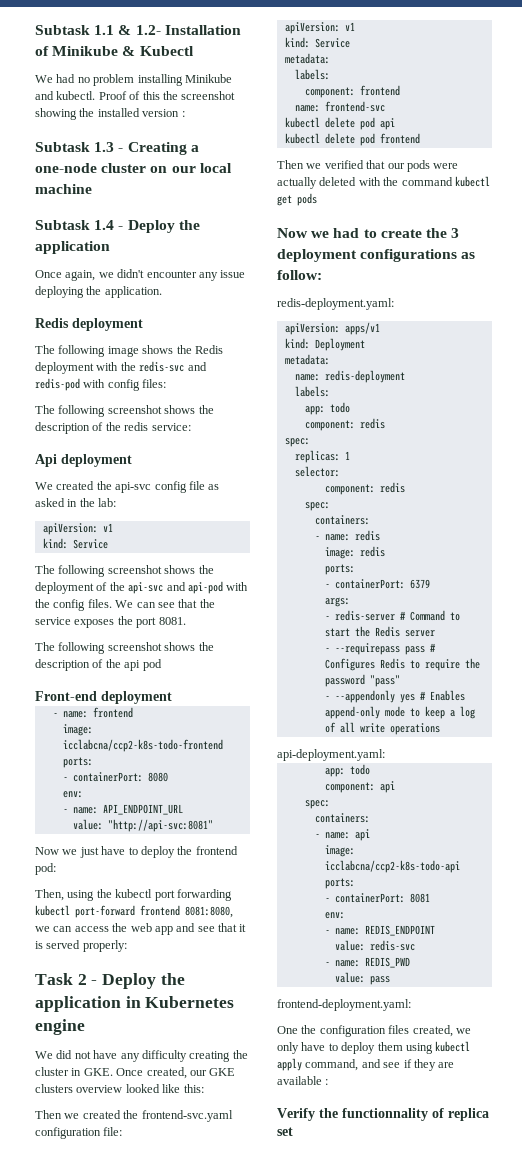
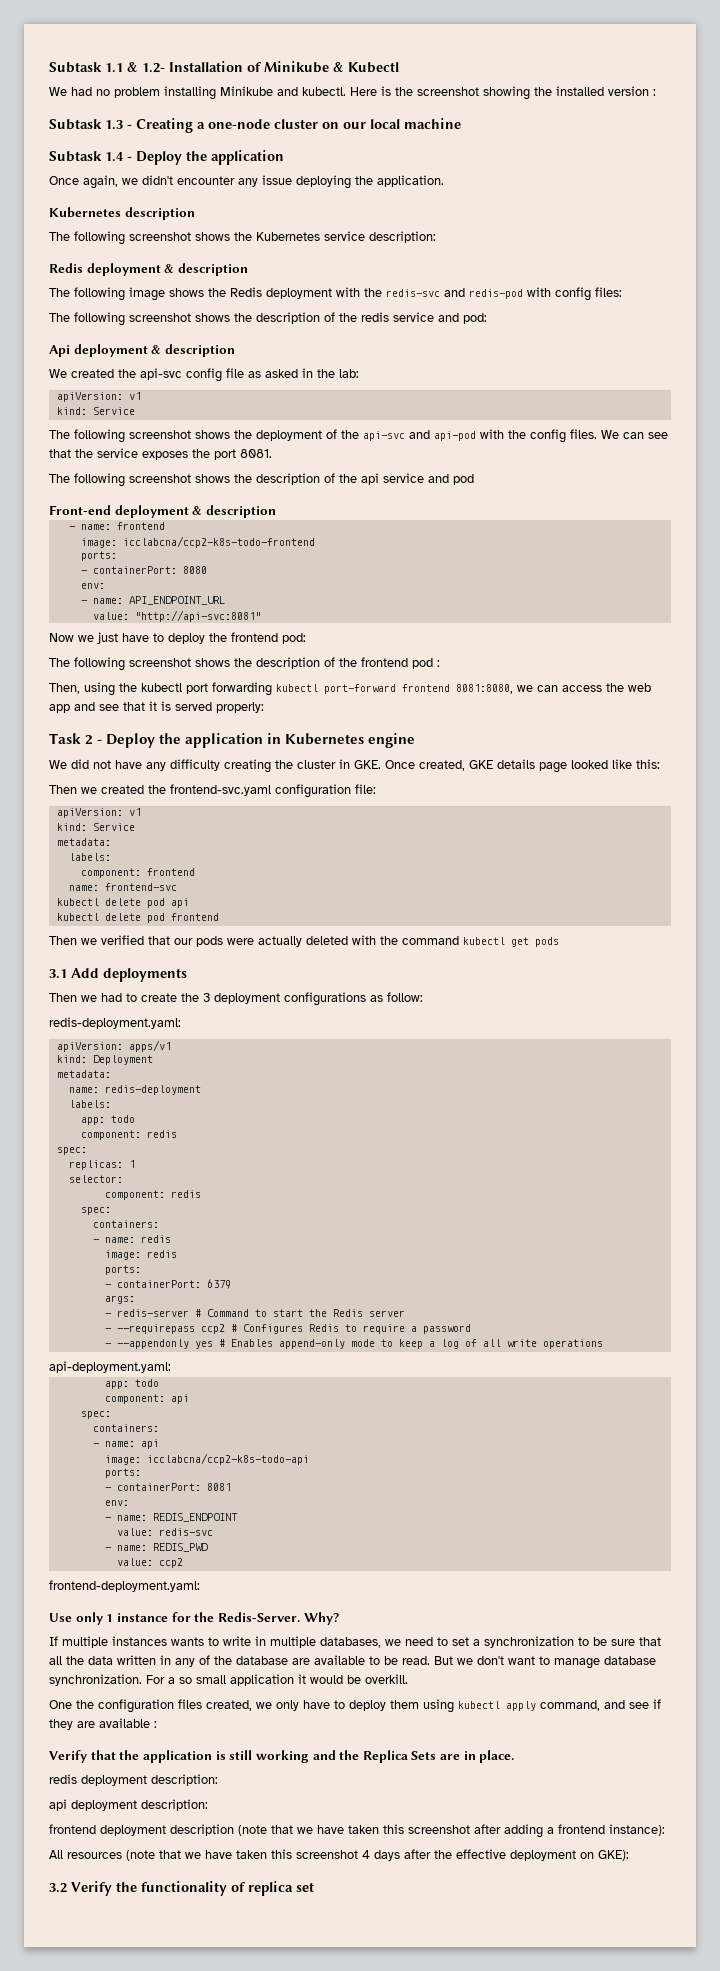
- Proof of this the screenshot showing the installed version :
+ Here is the screenshot showing the installed version :
  Once again, we didn't encounter any issue deploying the application.
- Redis deployment
+ Kubernetes description
+ The following screenshot shows the Kubernetes service description:
+ Redis deployment & description
- The following screenshot shows the description of the redis service:
+ The following screenshot shows the description of the redis service and pod:
- Api deployment
+ Api deployment & description
- The following screenshot shows the description of the api pod
+ The following screenshot shows the description of the api service and pod
- Front-end deployment
+ Front-end deployment & description
+ The following screenshot shows the description of the frontend pod :
- We did not have any difficulty creating the cluster in GKE. Once created, our GKE clusters overview looked like this:
+ We did not have any difficulty creating the cluster in GKE. Once created, GKE details page looked like this:
- Now we had to create the 3 deployment configurations as follow:
+ 3.1 Add deployments
+ Then we had to create the 3 deployment configurations as follow:
- - --requirepass pass # Configures Redis to require the password "pass"
+ - --requirepass ccp2 # Configures Redis to require a password
- value: pass
+ value: ccp2
+ Use only 1 instance for the Redis-Server. Why?
+ If multiple instances wants to write in multiple databases, we need to set a synchronization to be sure that all the data written in any of the database are available to be read. But we don't want to manage database synchronization. For a so small application it would be overkill.
- Verify the functionnality of replica set
+ Verify that the application is still working and the Replica Sets are in place.
+ redis deployment description:
+ api deployment description:
+ frontend deployment description (note that we have taken this screenshot after adding a frontend instance):
+ All resources (note that we have taken this screenshot 4 days after the effective deployment on GKE):
+ 3.2 Verify the functionality of replica set

